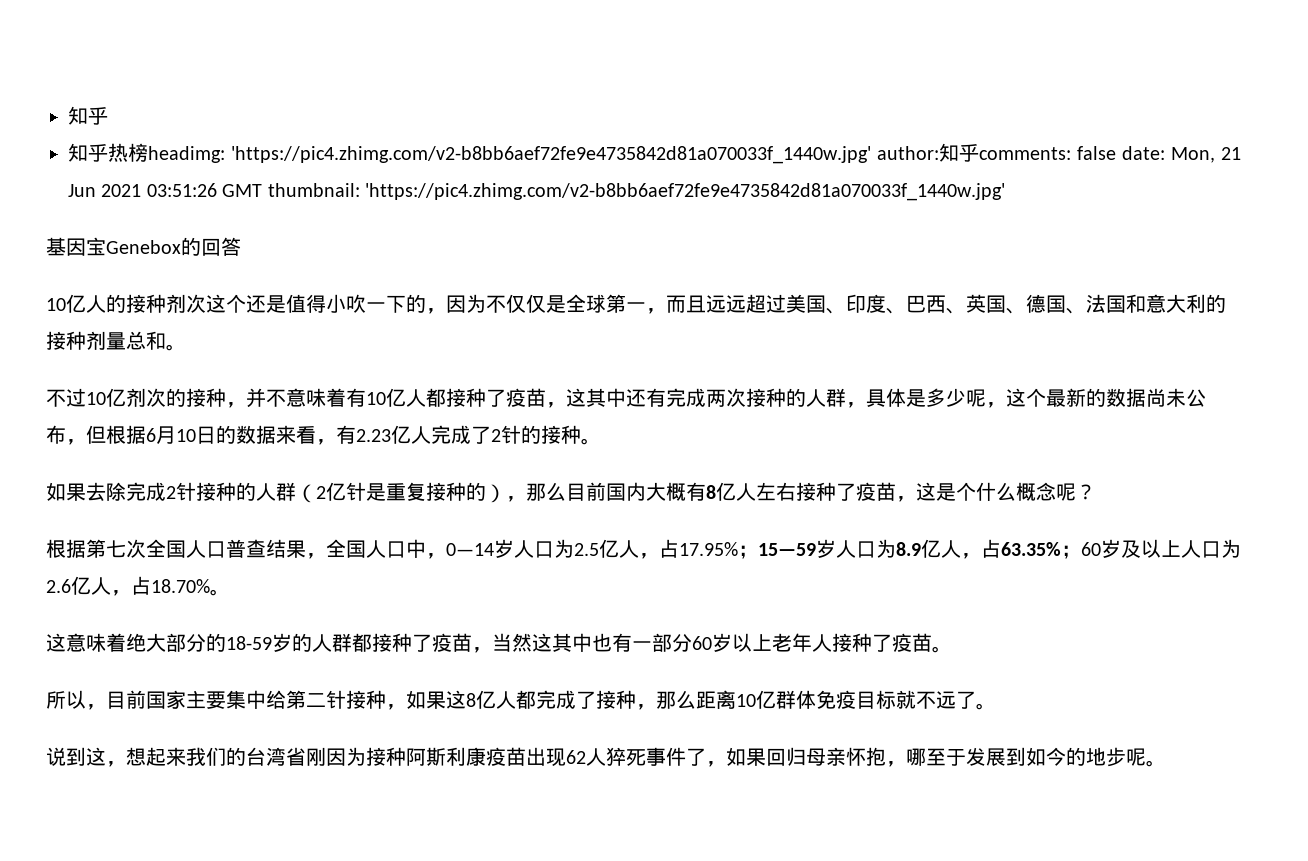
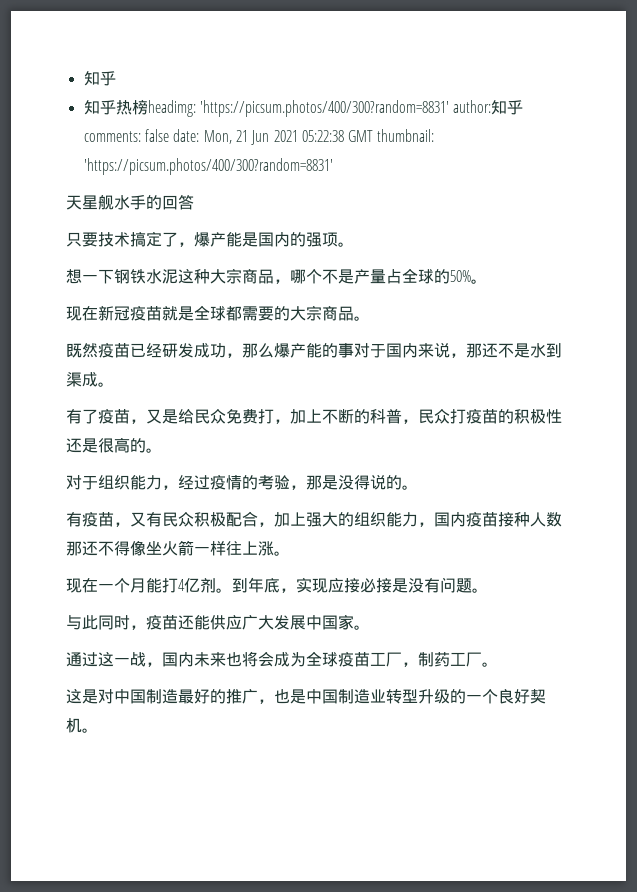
- 知乎热榜headimg: 'https://pic4.zhimg.com/v2-b8bb6aef72fe9e4735842d81a070033f_1440w.jpg' author:知乎comments: false date: Mon, 21 Jun 2021 03:51:26 GMT thumbnail: 'https://pic4.zhimg.com/v2-b8bb6aef72fe9e4735842d81a070033f_1440w.jpg'
- 基因宝Genebox的回答
- 10亿人的接种剂次这个还是值得小吹一下的，因为不仅仅是全球第一，而且远远超过美国、印度、巴西、英国、德国、法国和意大利的接种剂量总和。
- 不过10亿剂次的接种，并不意味着有10亿人都接种了疫苗，这其中还有完成两次接种的人群，具体是多少呢，这个最新的数据尚未公布，但根据6月10日的数据来看，有2.23亿人完成了2针的接种。
- 如果去除完成2针接种的人群（2亿针是重复接种的），那么目前国内大概有8亿人左右接种了疫苗，这是个什么概念呢？
- 根据第七次全国人口普查结果，全国人口中，0—14岁人口为2.5亿人，占17.95%；15—59岁人口为8.9亿人，占63.35%；60岁及以上人口为2.6亿人，占18.70%。
- 这意味着绝大部分的18-59岁的人群都接种了疫苗，当然这其中也有一部分60岁以上老年人接种了疫苗。
- 所以，目前国家主要集中给第二针接种，如果这8亿人都完成了接种，那么距离10亿群体免疫目标就不远了。
- 说到这，想起来我们的台湾省刚因为接种阿斯利康疫苗出现62人猝死事件了，如果回归母亲怀抱，哪至于发展到如今的地步呢。
+ 知乎热榜headimg: 'https://picsum.photos/400/300?random=8831' author:知乎comments: false date: Mon, 21 Jun 2021 05:22:38 GMT thumbnail: 'https://picsum.photos/400/300?random=8831'
+ 天星舰水手的回答
+ 只要技术搞定了，爆产能是国内的强项。
+ 想一下钢铁水泥这种大宗商品，哪个不是产量占全球的50%。
+ 现在新冠疫苗就是全球都需要的大宗商品。
+ 既然疫苗已经研发成功，那么爆产能的事对于国内来说，那还不是水到渠成。
+ 有了疫苗，又是给民众免费打，加上不断的科普，民众打疫苗的积极性还是很高的。
+ 对于组织能力，经过疫情的考验，那是没得说的。
+ 有疫苗，又有民众积极配合，加上强大的组织能力，国内疫苗接种人数那还不得像坐火箭一样往上涨。
+ 现在一个月能打4亿剂。到年底，实现应接必接是没有问题。
+ 与此同时，疫苗还能供应广大发展中国家。
+ 通过这一战，国内未来也将会成为全球疫苗工厂，制药工厂。
+ 这是对中国制造最好的推广，也是中国制造业转型升级的一个良好契机。

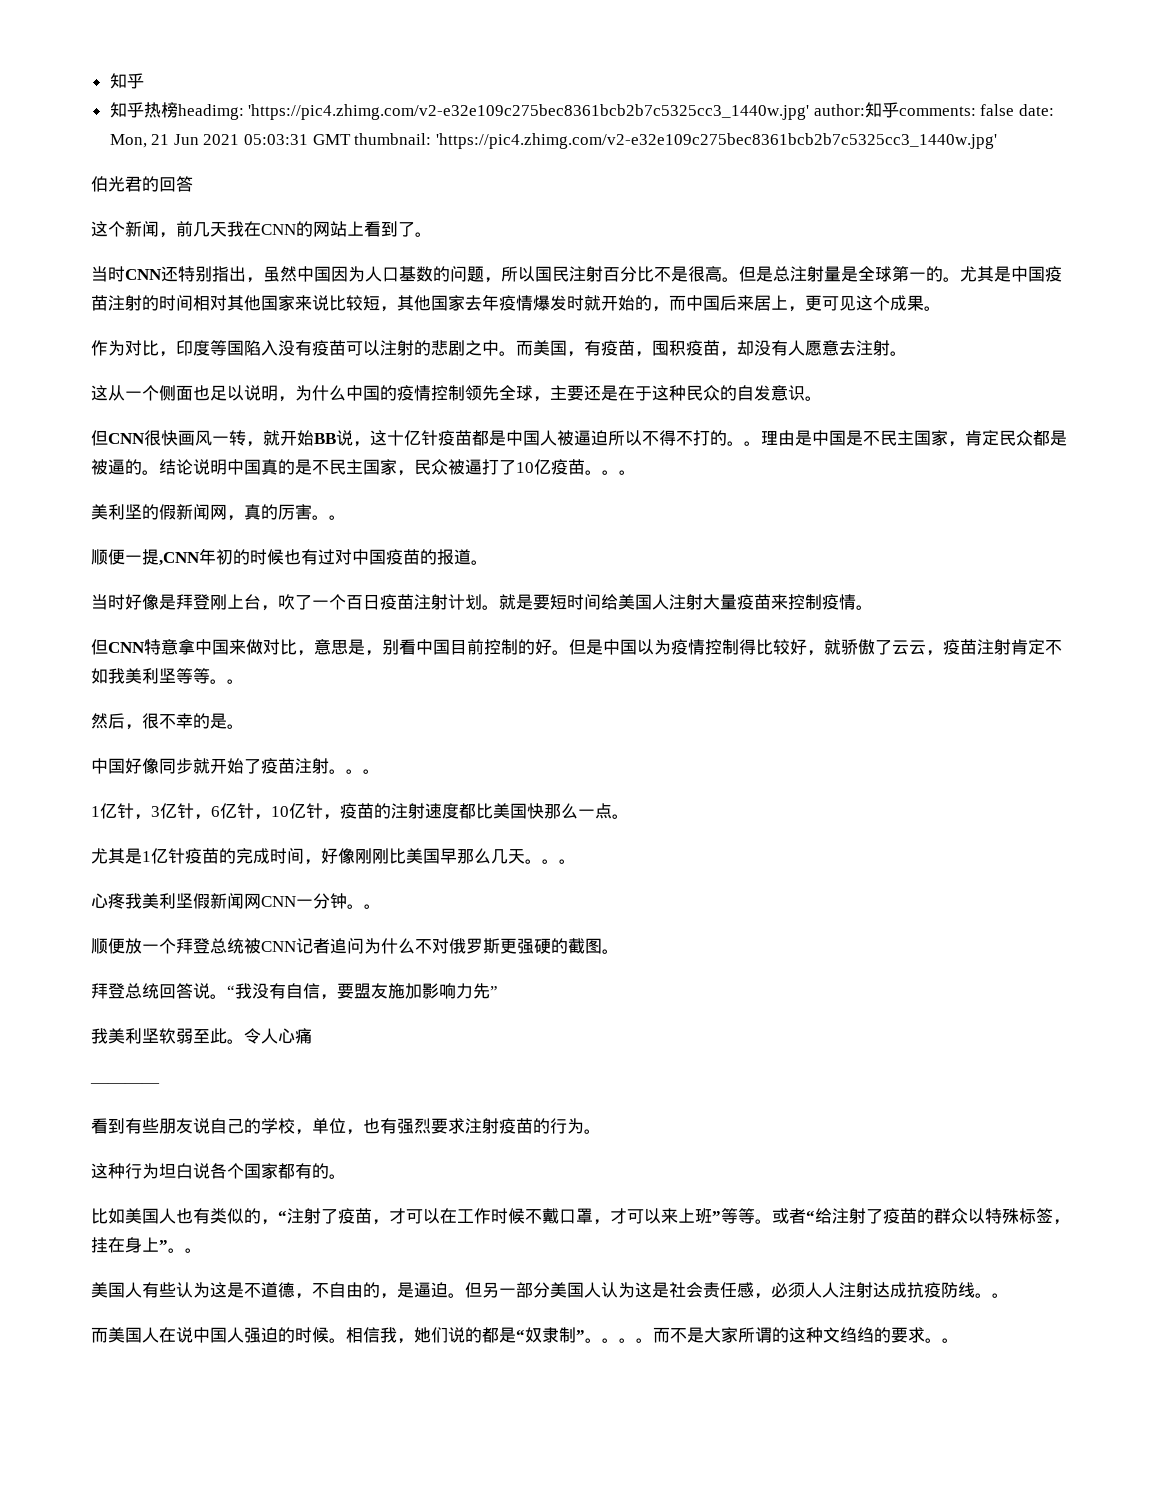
- 知乎热榜headimg: 'https://picsum.photos/400/300?random=8831' author:知乎comments: false date: Mon, 21 Jun 2021 05:22:38 GMT thumbnail: 'https://picsum.photos/400/300?random=8831'
- 天星舰水手的回答
- 只要技术搞定了，爆产能是国内的强项。
- 想一下钢铁水泥这种大宗商品，哪个不是产量占全球的50%。
- 现在新冠疫苗就是全球都需要的大宗商品。
- 既然疫苗已经研发成功，那么爆产能的事对于国内来说，那还不是水到渠成。
- 有了疫苗，又是给民众免费打，加上不断的科普，民众打疫苗的积极性还是很高的。
- 对于组织能力，经过疫情的考验，那是没得说的。
- 有疫苗，又有民众积极配合，加上强大的组织能力，国内疫苗接种人数那还不得像坐火箭一样往上涨。
- 现在一个月能打4亿剂。到年底，实现应接必接是没有问题。
- 与此同时，疫苗还能供应广大发展中国家。
- 通过这一战，国内未来也将会成为全球疫苗工厂，制药工厂。
- 这是对中国制造最好的推广，也是中国制造业转型升级的一个良好契机。
+ 知乎热榜headimg: 'https://pic4.zhimg.com/v2-e32e109c275bec8361bcb2b7c5325cc3_1440w.jpg' author:知乎comments: false date: Mon, 21 Jun 2021 05:03:31 GMT thumbnail: 'https://pic4.zhimg.com/v2-e32e109c275bec8361bcb2b7c5325cc3_1440w.jpg'
+ 伯光君的回答
+ 这个新闻，前几天我在CNN的网站上看到了。
+ 当时CNN还特别指出，虽然中国因为人口基数的问题，所以国民注射百分比不是很高。但是总注射量是全球第一的。尤其是中国疫苗注射的时间相对其他国家来说比较短，其他国家去年疫情爆发时就开始的，而中国后来居上，更可见这个成果。
+ 作为对比，印度等国陷入没有疫苗可以注射的悲剧之中。而美国，有疫苗，囤积疫苗，却没有人愿意去注射。
+ 这从一个侧面也足以说明，为什么中国的疫情控制领先全球，主要还是在于这种民众的自发意识。
+ 但CNN很快画风一转，就开始BB说，这十亿针疫苗都是中国人被逼迫所以不得不打的。。理由是中国是不民主国家，肯定民众都是被逼的。结论说明中国真的是不民主国家，民众被逼打了10亿疫苗。。。
+ 美利坚的假新闻网，真的厉害。。
+ 顺便一提,CNN年初的时候也有过对中国疫苗的报道。
+ 当时好像是拜登刚上台，吹了一个百日疫苗注射计划。就是要短时间给美国人注射大量疫苗来控制疫情。
+ 但CNN特意拿中国来做对比，意思是，别看中国目前控制的好。但是中国以为疫情控制得比较好，就骄傲了云云，疫苗注射肯定不如我美利坚等等。。
+ 然后，很不幸的是。
+ 中国好像同步就开始了疫苗注射。。。
+ 1亿针，3亿针，6亿针，10亿针，疫苗的注射速度都比美国快那么一点。
+ 尤其是1亿针疫苗的完成时间，好像刚刚比美国早那么几天。。。
+ 心疼我美利坚假新闻网CNN一分钟。。
+ 顺便放一个拜登总统被CNN记者追问为什么不对俄罗斯更强硬的截图。
+ 拜登总统回答说。“我没有自信，要盟友施加影响力先”
+ 我美利坚软弱至此。令人心痛
+ ————
+ 看到有些朋友说自己的学校，单位，也有强烈要求注射疫苗的行为。
+ 这种行为坦白说各个国家都有的。
+ 比如美国人也有类似的，“注射了疫苗，才可以在工作时候不戴口罩，才可以来上班”等等。或者“给注射了疫苗的群众以特殊标签，挂在身上”。。
+ 美国人有些认为这是不道德，不自由的，是逼迫。但另一部分美国人认为这是社会责任感，必须人人注射达成抗疫防线。。
+ 而美国人在说中国人强迫的时候。相信我，她们说的都是“奴隶制”。。。。而不是大家所谓的这种文绉绉的要求。。

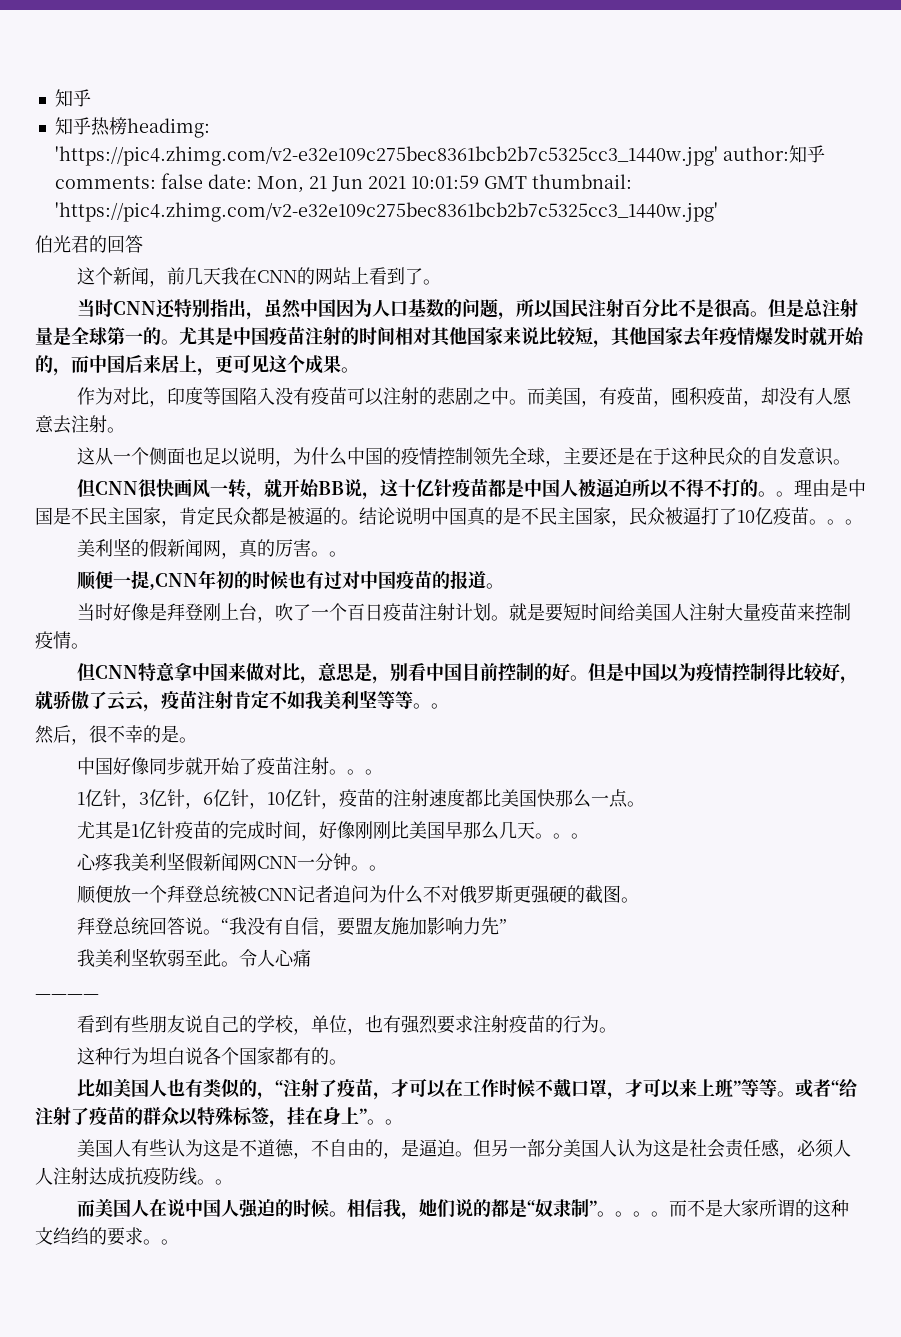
- 知乎热榜headimg: 'https://pic4.zhimg.com/v2-e32e109c275bec8361bcb2b7c5325cc3_1440w.jpg' author:知乎comments: false date: Mon, 21 Jun 2021 05:03:31 GMT thumbnail: 'https://pic4.zhimg.com/v2-e32e109c275bec8361bcb2b7c5325cc3_1440w.jpg'
+ 知乎热榜headimg: 'https://pic4.zhimg.com/v2-e32e109c275bec8361bcb2b7c5325cc3_1440w.jpg' author:知乎comments: false date: Mon, 21 Jun 2021 10:01:59 GMT thumbnail: 'https://pic4.zhimg.com/v2-e32e109c275bec8361bcb2b7c5325cc3_1440w.jpg'

